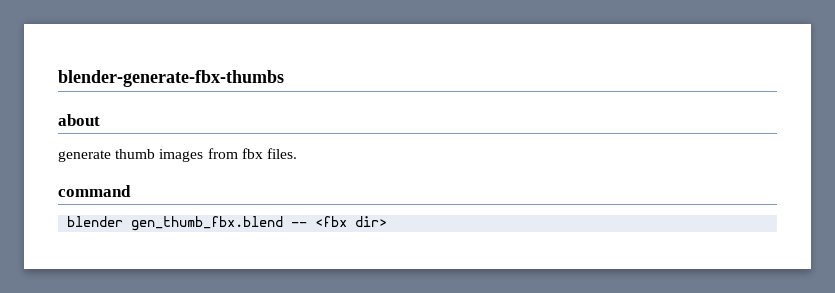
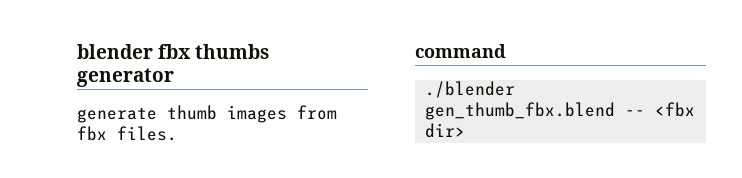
- blender-generate-fbx-thumbs
- about
+ blender fbx thumbs generator
- blender gen_thumb_fbx.blend -- <fbx dir>
+ ./blender gen_thumb_fbx.blend -- <fbx dir>

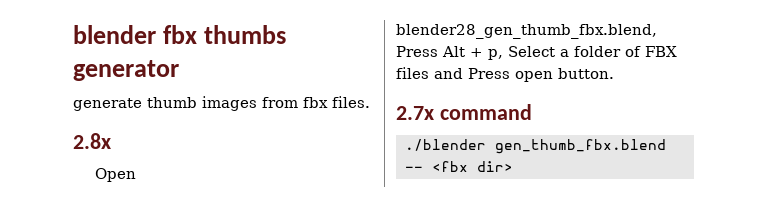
- command
+ 2.8x
+ Open blender28_gen_thumb_fbx.blend, Press Alt + p, Select a folder of FBX files and Press open button.
+ 2.7x command

